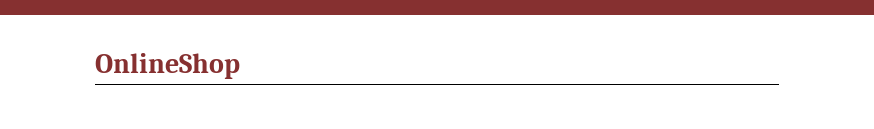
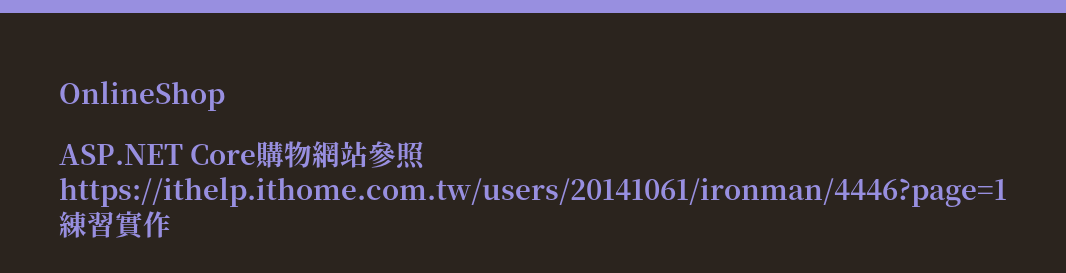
+ ASP.NET Core購物網站參照https://ithelp.ithome.com.tw/users/20141061/ironman/4446?page=1練習實作

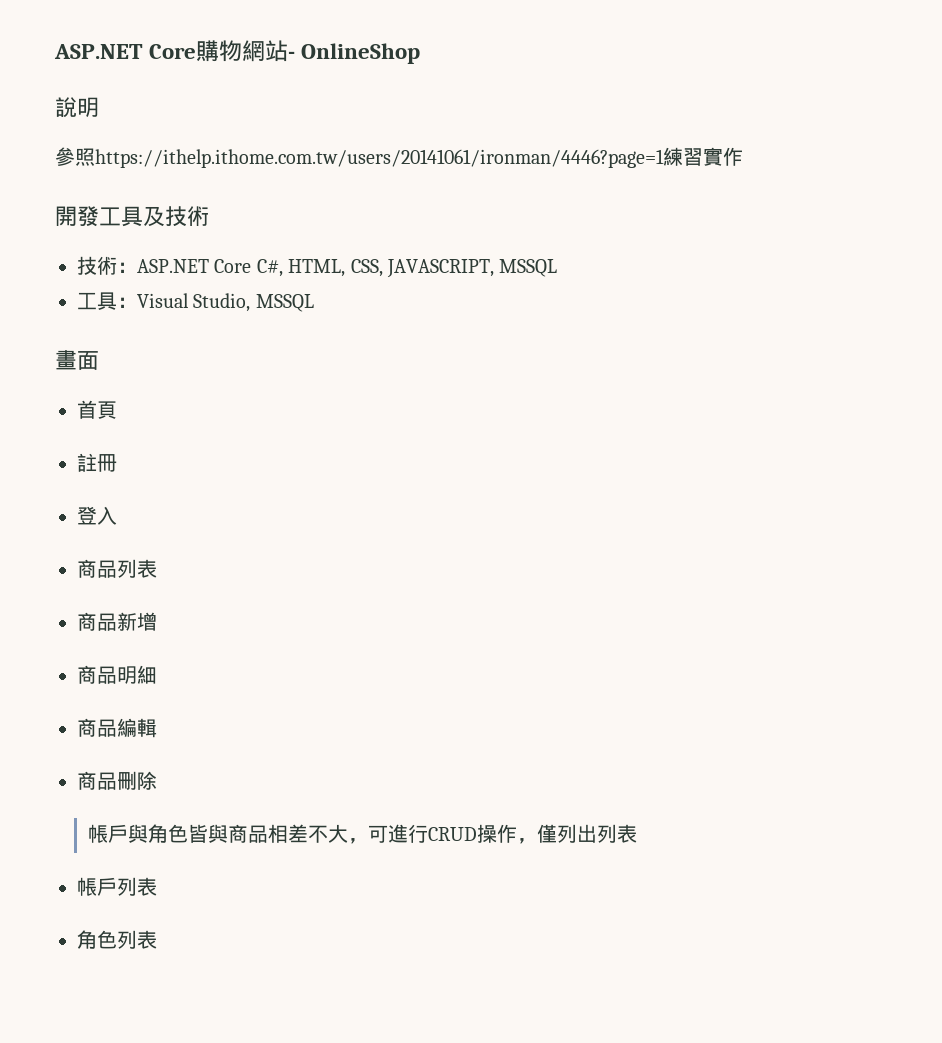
- OnlineShop
- ASP.NET Core購物網站參照https://ithelp.ithome.com.tw/users/20141061/ironman/4446?page=1練習實作
+ ASP.NET Core購物網站- OnlineShop
+ 說明
+ 參照https://ithelp.ithome.com.tw/users/20141061/ironman/4446?page=1練習實作
+ 開發工具及技術
+ 技術：ASP.NET Core C#, HTML, CSS, JAVASCRIPT, MSSQL
+ 工具：Visual Studio, MSSQL
+ 畫面
+ 首頁
+ 註冊
+ 登入
+ 商品列表
+ 商品新增
+ 商品明細
+ 商品編輯
+ 商品刪除
+ 帳戶與角色皆與商品相差不大，可進行CRUD操作，僅列出列表
+ 帳戶列表
+ 角色列表

